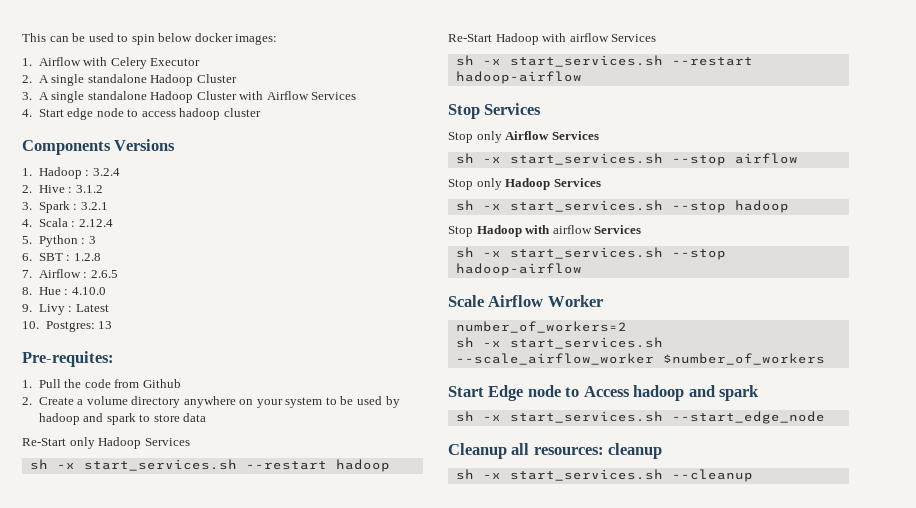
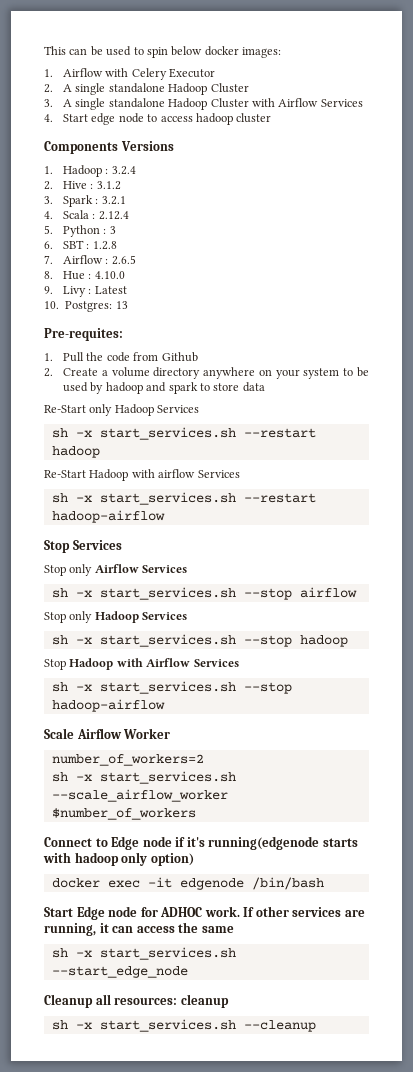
- Stop Hadoop with airflow Services
+ Stop Hadoop with Airflow Services
- Start Edge node to Access hadoop and spark
+ Connect to Edge node if it's running(edgenode starts with hadoop only option)
+ docker exec -it edgenode /bin/bash
+ Start Edge node for ADHOC work. If other services are running, it can access the same

